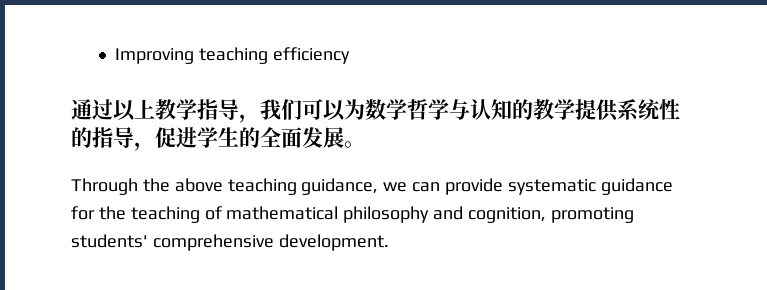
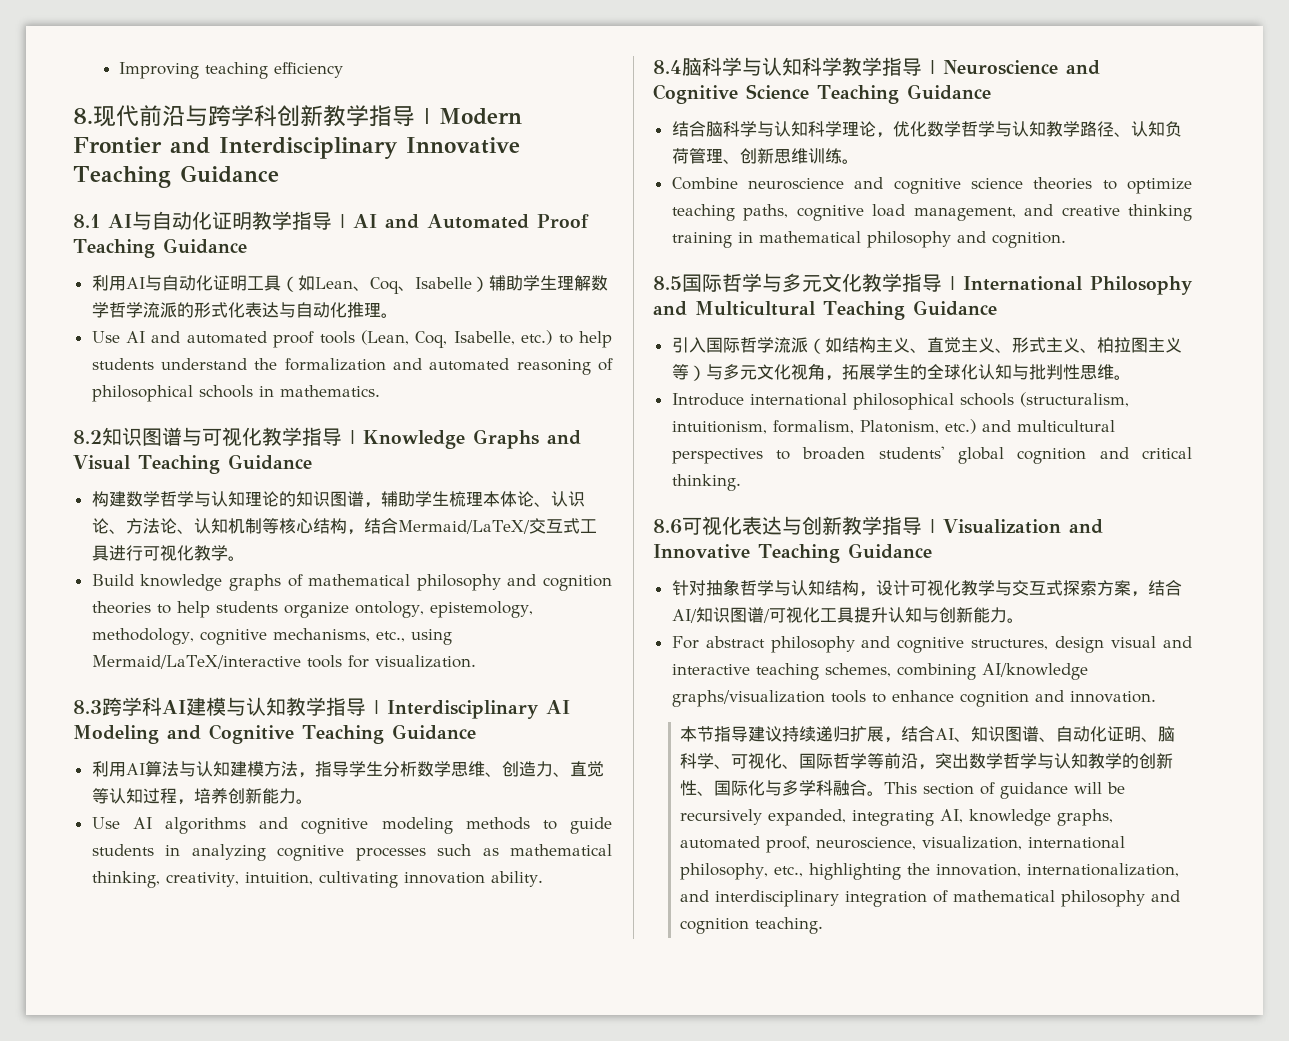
- 通过以上教学指导，我们可以为数学哲学与认知的教学提供系统性的指导，促进学生的全面发展。
- Through the above teaching guidance, we can provide systematic guidance for the teaching of mathematical philosophy and cognition, promoting students' comprehensive development.
+ 8.现代前沿与跨学科创新教学指导 | Modern Frontier and Interdisciplinary Innovative Teaching Guidance
+ 8.1 AI与自动化证明教学指导 | AI and Automated Proof Teaching Guidance
+ 利用AI与自动化证明工具（如Lean、Coq、Isabelle）辅助学生理解数学哲学流派的形式化表达与自动化推理。
+ Use AI and automated proof tools (Lean, Coq, Isabelle, etc.) to help students understand the formalization and automated reasoning of philosophical schools in mathematics.
+ 8.2知识图谱与可视化教学指导 | Knowledge Graphs and Visual Teaching Guidance
+ 构建数学哲学与认知理论的知识图谱，辅助学生梳理本体论、认识论、方法论、认知机制等核心结构，结合Mermaid/LaTeX/交互式工具进行可视化教学。
+ Build knowledge graphs of mathematical philosophy and cognition theories to help students organize ontology, epistemology, methodology, cognitive mechanisms, etc., using Mermaid/LaTeX/interactive tools for visualization.
+ 8.3跨学科AI建模与认知教学指导 | Interdisciplinary AI Modeling and Cognitive Teaching Guidance
+ 利用AI算法与认知建模方法，指导学生分析数学思维、创造力、直觉等认知过程，培养创新能力。
+ Use AI algorithms and cognitive modeling methods to guide students in analyzing cognitive processes such as mathematical thinking, creativity, intuition, cultivating innovation ability.
+ 8.4脑科学与认知科学教学指导 | Neuroscience and Cognitive Science Teaching Guidance
+ 结合脑科学与认知科学理论，优化数学哲学与认知教学路径、认知负荷管理、创新思维训练。
+ Combine neuroscience and cognitive science theories to optimize teaching paths, cognitive load management, and creative thinking training in mathematical philosophy and cognition.
+ 8.5国际哲学与多元文化教学指导 | International Philosophy and Multicultural Teaching Guidance
+ 引入国际哲学流派（如结构主义、直觉主义、形式主义、柏拉图主义等）与多元文化视角，拓展学生的全球化认知与批判性思维。
+ Introduce international philosophical schools (structuralism, intuitionism, formalism, Platonism, etc.) and multicultural perspectives to broaden students' global cognition and critical thinking.
+ 8.6可视化表达与创新教学指导 | Visualization and Innovative Teaching Guidance
+ 针对抽象哲学与认知结构，设计可视化教学与交互式探索方案，结合AI/知识图谱/可视化工具提升认知与创新能力。
+ For abstract philosophy and cognitive structures, design visual and interactive teaching schemes, combining AI/knowledge graphs/visualization tools to enhance cognition and innovation.
+ 本节指导建议持续递归扩展，结合AI、知识图谱、自动化证明、脑科学、可视化、国际哲学等前沿，突出数学哲学与认知教学的创新性、国际化与多学科融合。This section of guidance will be recursively expanded, integrating AI, knowledge graphs, automated proof, neuroscience, visualization, international philosophy, etc., highlighting the innovation, internationalization, and interdisciplinary integration of mathematical philosophy and cognition teaching.

